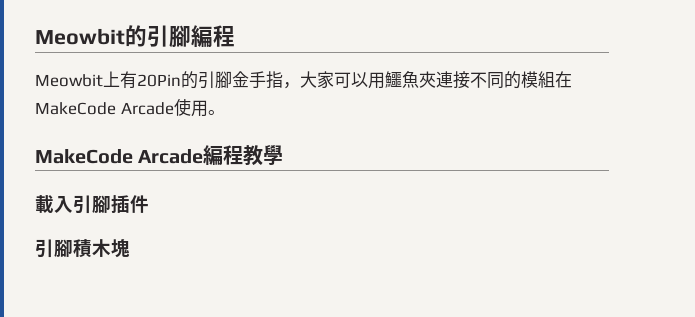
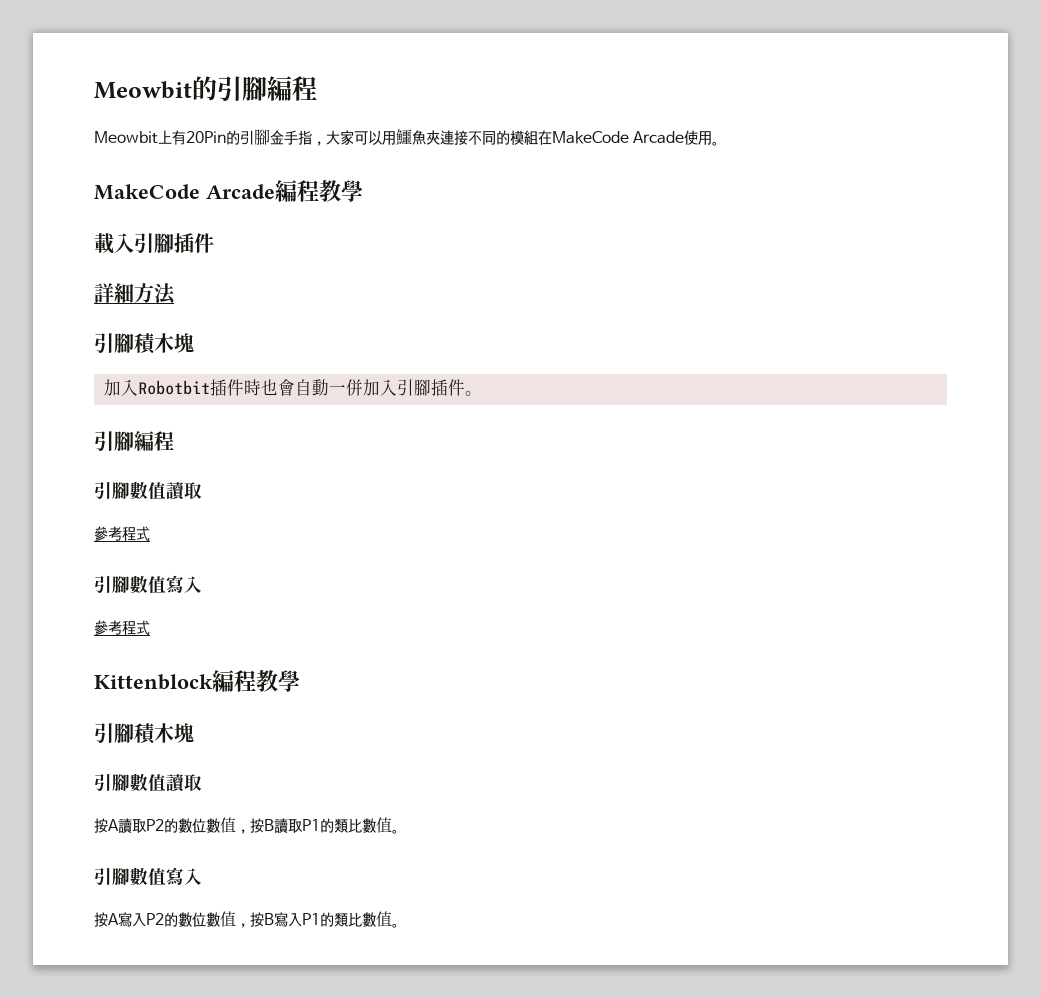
+ 詳細方法
  引腳積木塊
+ 加入Robotbit插件時也會自動一併加入引腳插件。
+ 引腳編程
+ 引腳數值讀取
+ 參考程式
+ 引腳數值寫入
+ 參考程式
+ Kittenblock編程教學
+ 引腳積木塊
+ 引腳數值讀取
+ 按A讀取P2的數位數值，按B讀取P1的類比數值。
+ 引腳數值寫入
+ 按A寫入P2的數位數值，按B寫入P1的類比數值。

